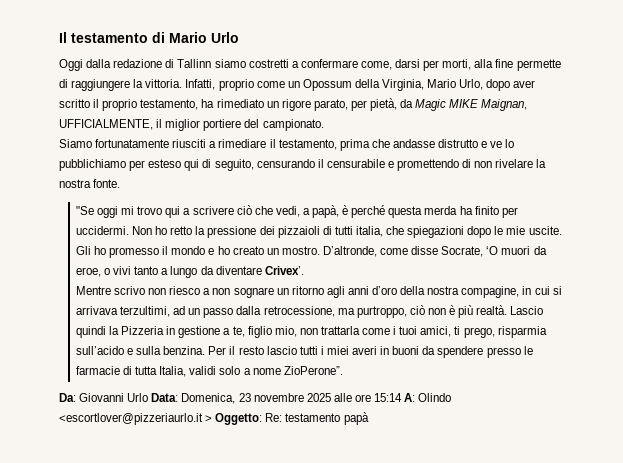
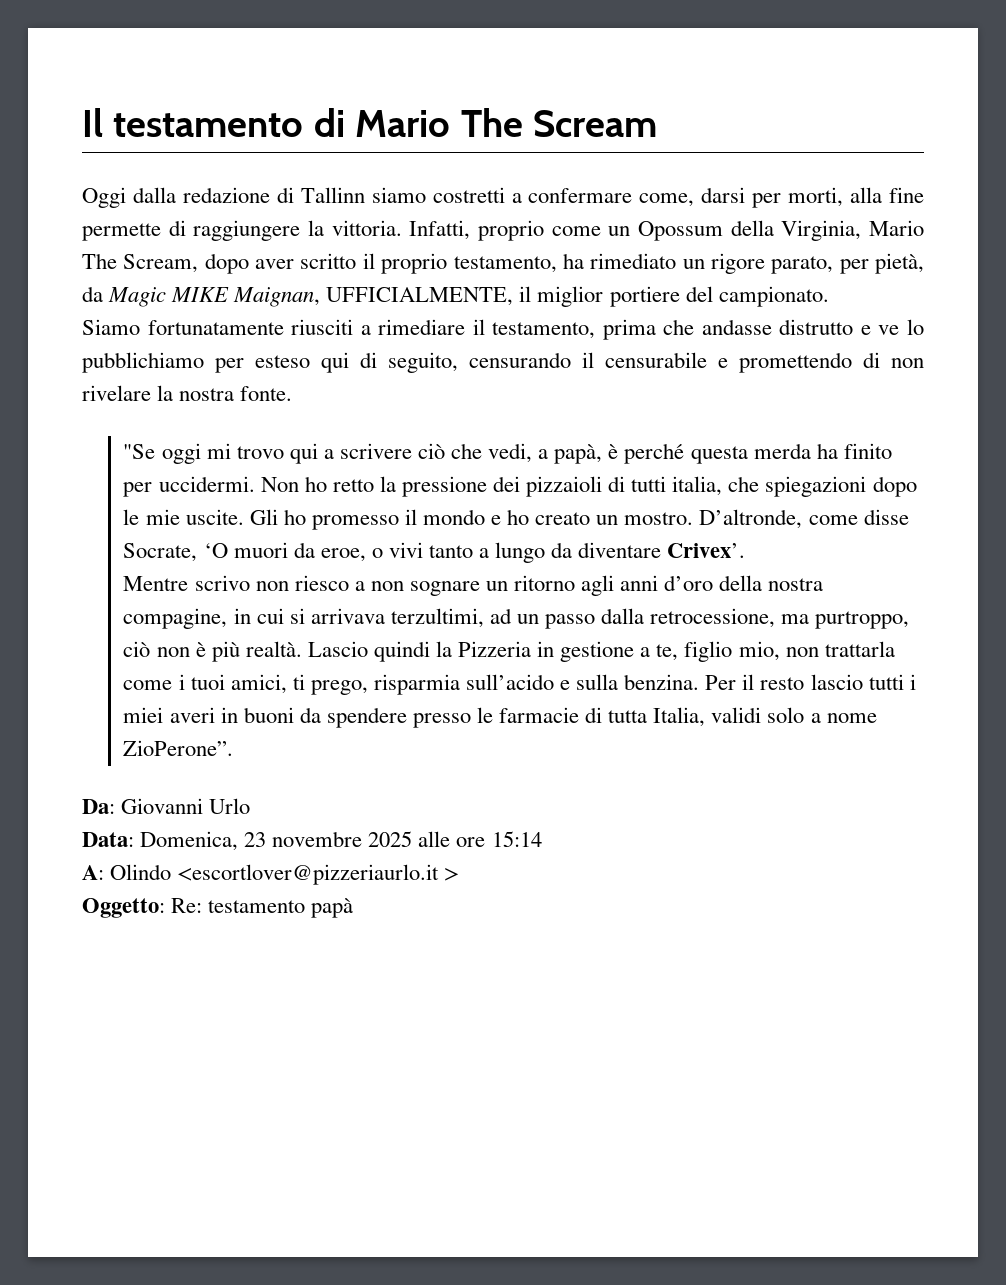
- Il testamento di Mario Urlo
+ Il testamento di Mario The Scream
- Infatti, proprio come un Opossum della Virginia, Mario Urlo, dopo aver scritto il proprio testamento, ha rimediato un rigore parato, per pietà, da Magic MIKE Maignan, UFFICIALMENTE, il miglior portiere del campionato.
+ Infatti, proprio come un Opossum della Virginia, Mario The Scream, dopo aver scritto il proprio testamento, ha rimediato un rigore parato, per pietà, da Magic MIKE Maignan, UFFICIALMENTE, il miglior portiere del campionato.
- Da: Giovanni Urlo Data: Domenica, 23 novembre 2025 alle ore 15:14 A: Olindo <escortlover@pizzeriaurlo.it > Oggetto: Re: testamento papà
+ Da: Giovanni Urlo
+ Data: Domenica, 23 novembre 2025 alle ore 15:14
+ A: Olindo <escortlover@pizzeriaurlo.it >
+ Oggetto: Re: testamento papà

